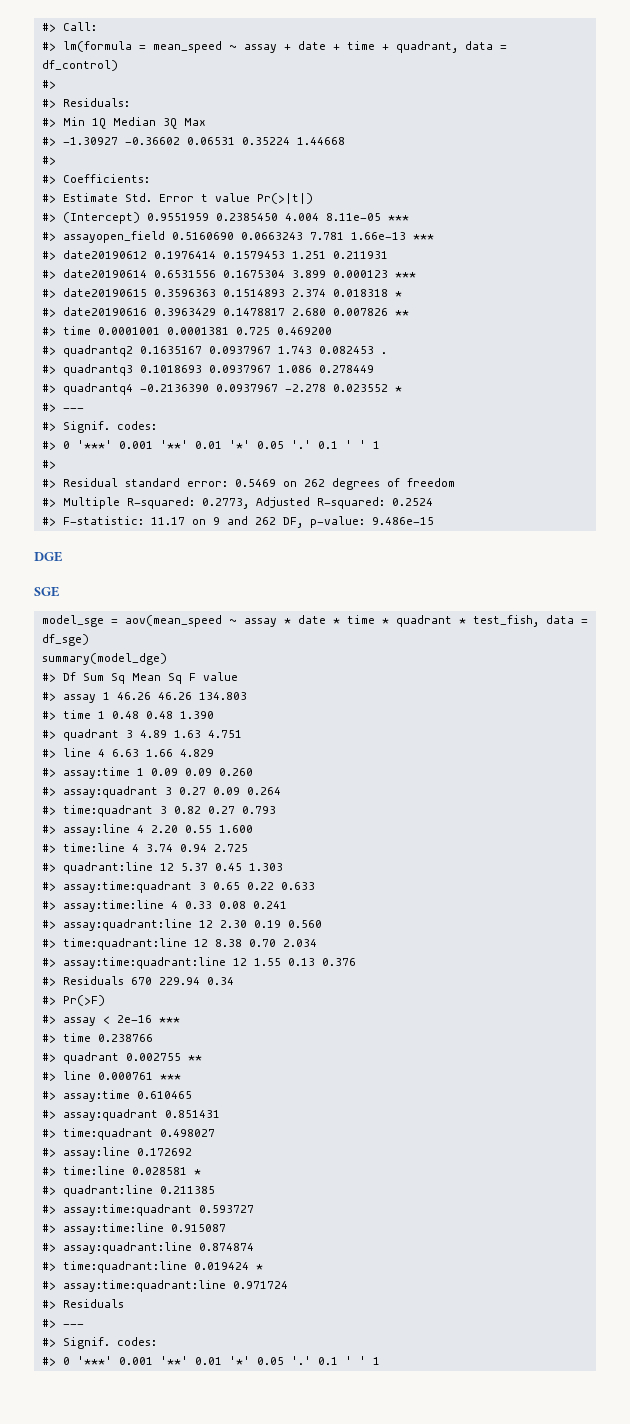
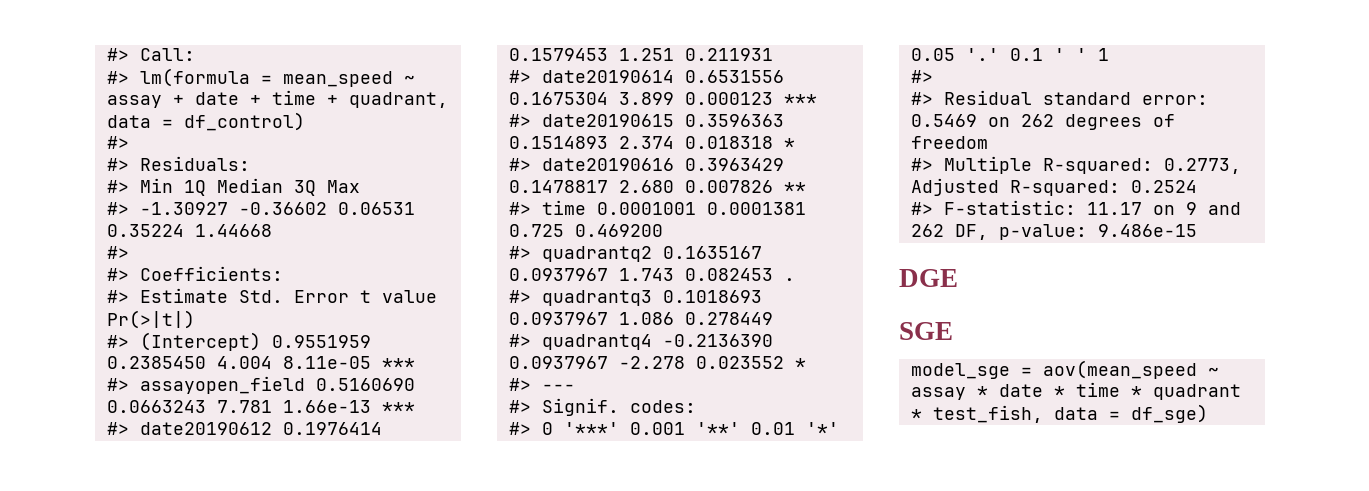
- summary(model_dge)
- #> Df Sum Sq Mean Sq F value
- #> assay 1 46.26 46.26 134.803
- #> time 1 0.48 0.48 1.390
- #> quadrant 3 4.89 1.63 4.751
- #> line 4 6.63 1.66 4.829
- #> assay:time 1 0.09 0.09 0.260
- #> assay:quadrant 3 0.27 0.09 0.264
- #> time:quadrant 3 0.82 0.27 0.793
- #> assay:line 4 2.20 0.55 1.600
- #> time:line 4 3.74 0.94 2.725
- #> quadrant:line 12 5.37 0.45 1.303
- #> assay:time:quadrant 3 0.65 0.22 0.633
- #> assay:time:line 4 0.33 0.08 0.241
- #> assay:quadrant:line 12 2.30 0.19 0.560
- #> time:quadrant:line 12 8.38 0.70 2.034
- #> assay:time:quadrant:line 12 1.55 0.13 0.376
- #> Residuals 670 229.94 0.34
- #> Pr(>F)
- #> assay < 2e-16 ***
- #> time 0.238766
- #> quadrant 0.002755 **
- #> line 0.000761 ***
- #> assay:time 0.610465
- #> assay:quadrant 0.851431
- #> time:quadrant 0.498027
- #> assay:line 0.172692
- #> time:line 0.028581 *
- #> quadrant:line 0.211385
- #> assay:time:quadrant 0.593727
- #> assay:time:line 0.915087
- #> assay:quadrant:line 0.874874
- #> time:quadrant:line 0.019424 *
- #> assay:time:quadrant:line 0.971724
- #> Residuals
- #> ---
- #> Signif. codes:
- #> 0 '***' 0.001 '**' 0.01 '*' 0.05 '.' 0.1 ' ' 1

